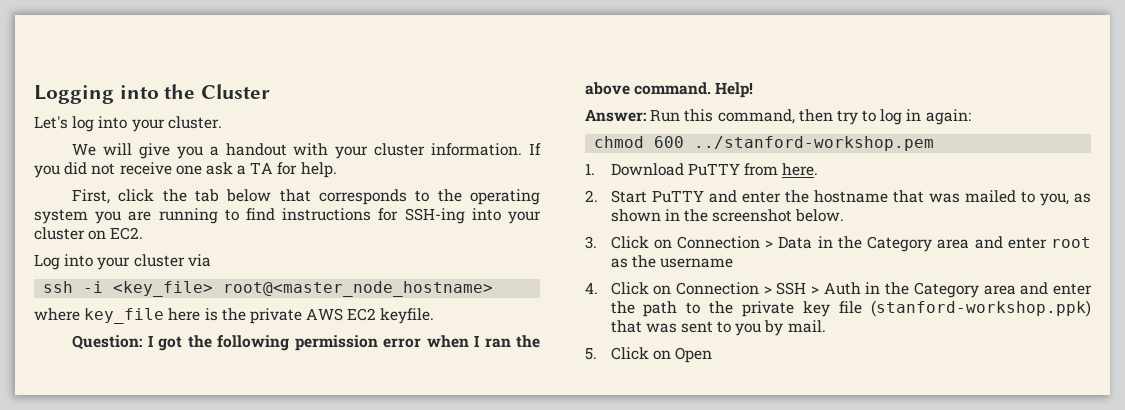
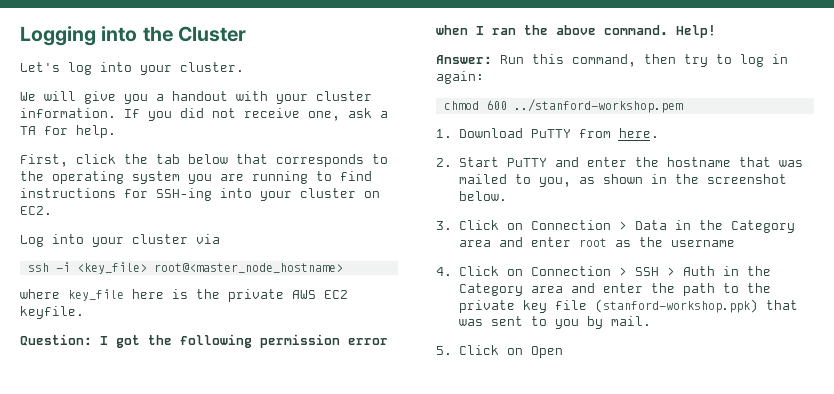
- If you did not receive one ask a TA for help.
+ If you did not receive one, ask a TA for help.

